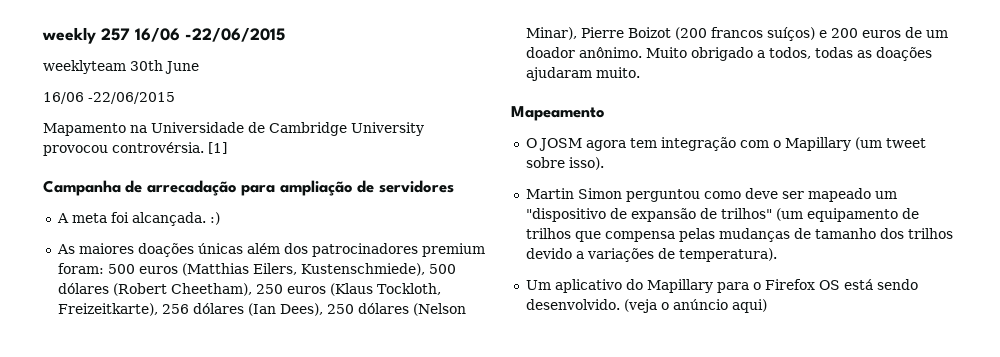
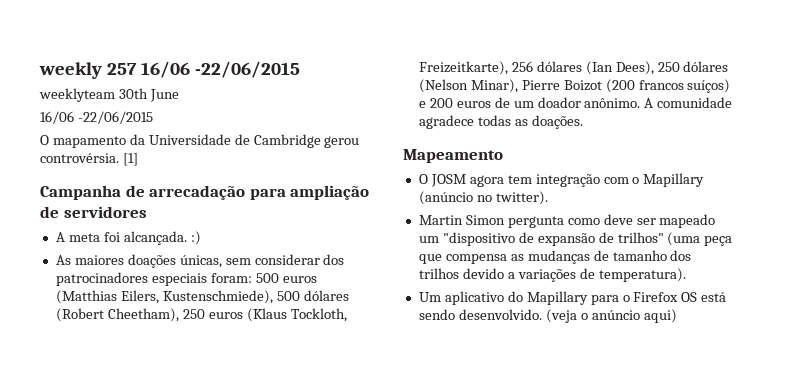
- Mapamento na Universidade de Cambridge University provocou controvérsia.
+ O mapamento da Universidade de Cambridge gerou controvérsia.
- As maiores doações únicas além dos patrocinadores premium foram: 500 euros (Matthias Eilers, Kustenschmiede), 500 dólares (Robert Cheetham), 250 euros (Klaus Tockloth, Freizeitkarte), 256 dólares (Ian Dees), 250 dólares (Nelson Minar), Pierre Boizot (200 francos suíços) e 200 euros de um doador anônimo.
+ As maiores doações únicas, sem considerar dos patrocinadores especiais foram: 500 euros (Matthias Eilers, Kustenschmiede), 500 dólares (Robert Cheetham), 250 euros (Klaus Tockloth, Freizeitkarte), 256 dólares (Ian Dees), 250 dólares (Nelson Minar), Pierre Boizot (200 francos suíços) e 200 euros de um doador anônimo.
- Muito obrigado a todos, todas as doações ajudaram muito.
+ A comunidade agradece todas as doações.
- O JOSM agora tem integração com o Mapillary (um tweet sobre isso).
+ O JOSM agora tem integração com o Mapillary (anúncio no twitter).
- Martin Simon perguntou como deve ser mapeado um "dispositivo de expansão de trilhos" (um equipamento de trilhos que compensa pelas mudanças de tamanho dos trilhos devido a variações de temperatura).
+ Martin Simon pergunta como deve ser mapeado um "dispositivo de expansão de trilhos" (uma peça que compensa as mudanças de tamanho dos trilhos devido a variações de temperatura).

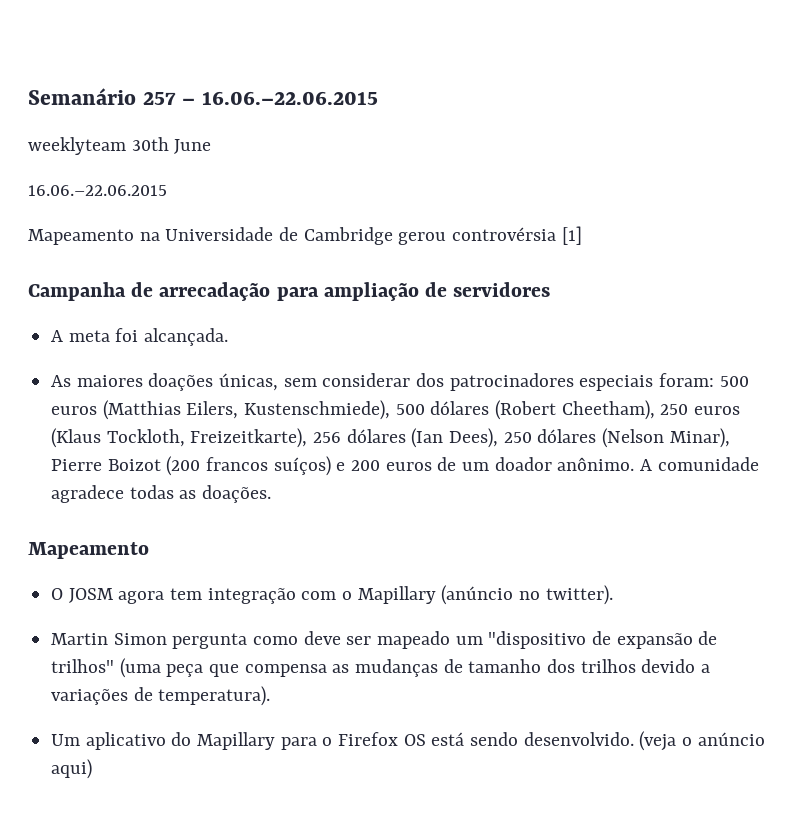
- weekly 257 16/06 -22/06/2015
+ Semanário 257 – 16.06.–22.06.2015
  weeklyteam 30th June
- 16/06 -22/06/2015
- O mapamento da Universidade de Cambridge gerou controvérsia. [1]
+ 16.06.–22.06.2015
+ Mapeamento na Universidade de Cambridge gerou controvérsia [1]
- A meta foi alcançada. :)
+ A meta foi alcançada.

